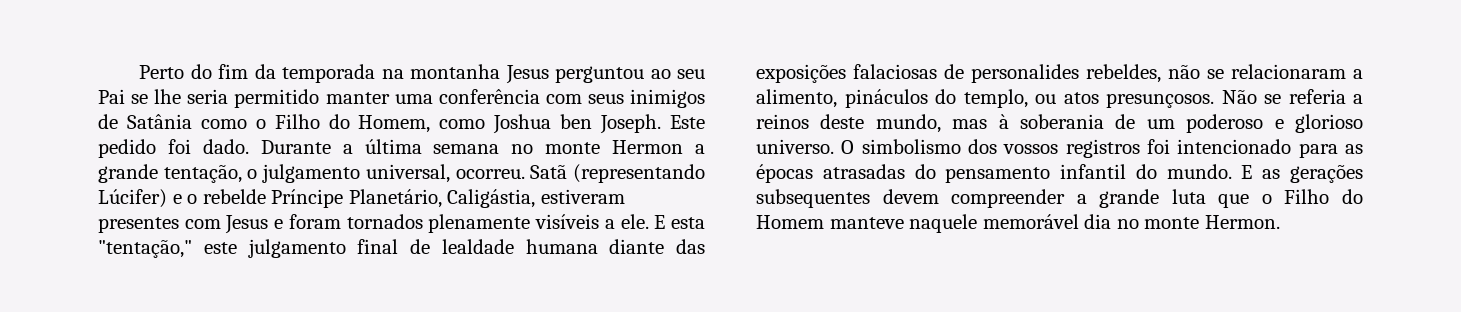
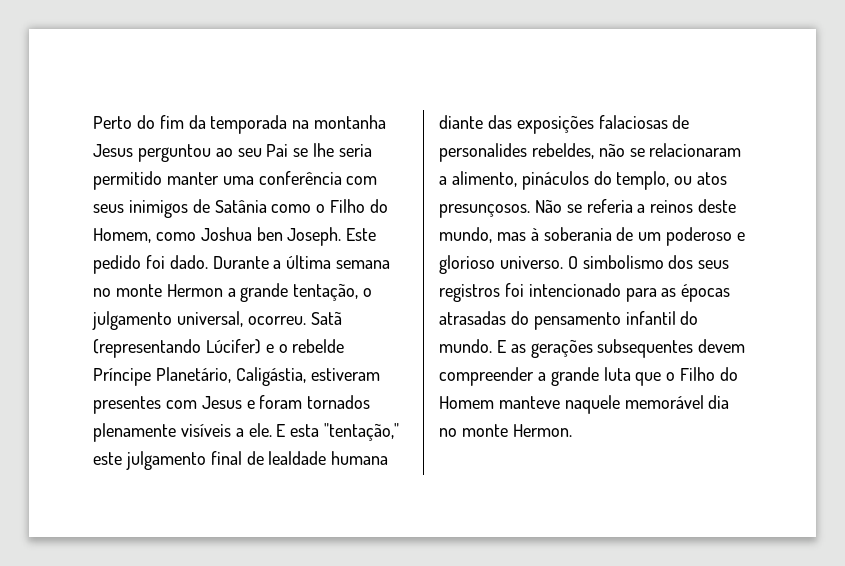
- O simbolismo dos vossos registros foi intencionado para as épocas atrasadas do pensamento infantil do mundo.
+ O simbolismo dos seus registros foi intencionado para as épocas atrasadas do pensamento infantil do mundo.

